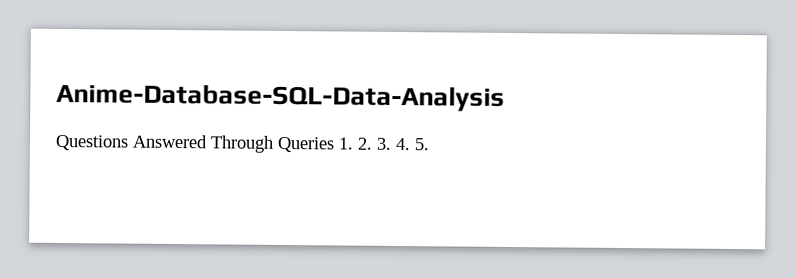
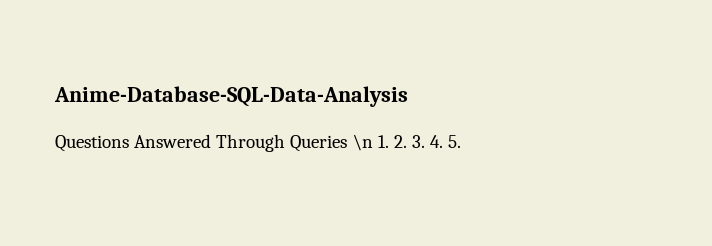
- Questions Answered Through Queries 1. 2. 3. 4. 5.
+ Questions Answered Through Queries \n 1. 2. 3. 4. 5.

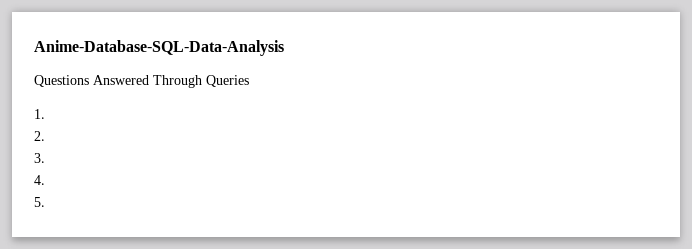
- Questions Answered Through Queries \n 1. 2. 3. 4. 5.
+ Questions Answered Through Queries
+ 1.
+ 2.
+ 3.
+ 4.
+ 5.

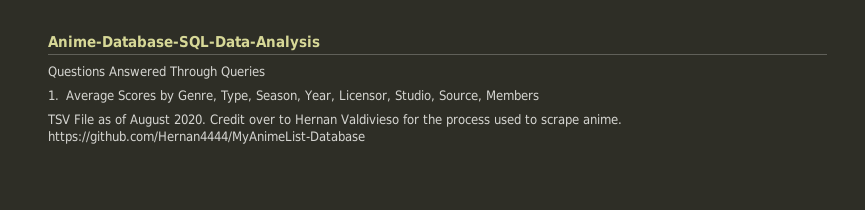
- 1.
- 2.
- 3.
- 4.
- 5.
+ 1. Average Scores by Genre, Type, Season, Year, Licensor, Studio, Source, Members
+ TSV File as of August 2020. Credit over to Hernan Valdivieso for the process used to scrape anime. https://github.com/Hernan4444/MyAnimeList-Database

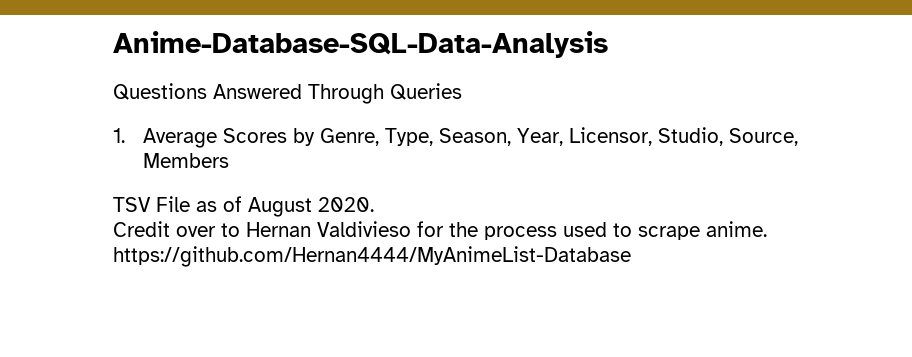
- TSV File as of August 2020. Credit over to Hernan Valdivieso for the process used to scrape anime. https://github.com/Hernan4444/MyAnimeList-Database
+ TSV File as of August 2020.
+ Credit over to Hernan Valdivieso for the process used to scrape anime. https://github.com/Hernan4444/MyAnimeList-Database

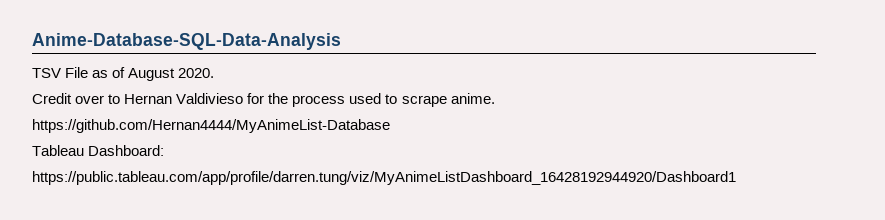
- Questions Answered Through Queries
- 1. Average Scores by Genre, Type, Season, Year, Licensor, Studio, Source, Members
+ Tableau Dashboard: https://public.tableau.com/app/profile/darren.tung/viz/MyAnimeListDashboard_16428192944920/Dashboard1

